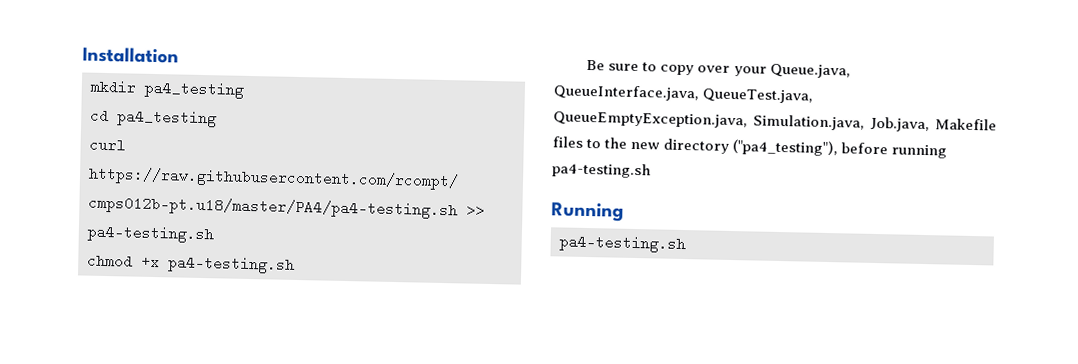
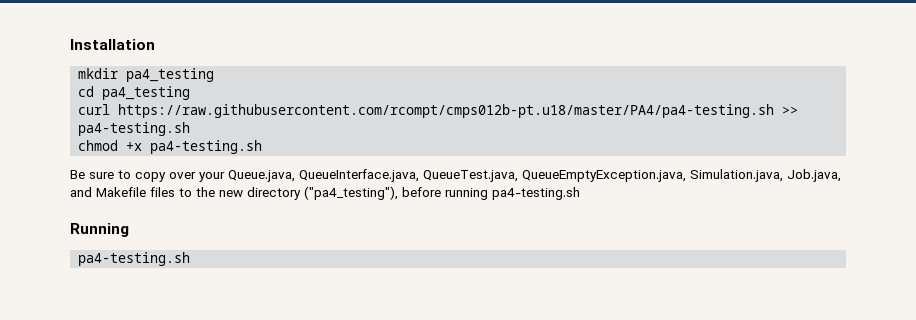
- Be sure to copy over your Queue.java, QueueInterface.java, QueueTest.java, QueueEmptyException.java, Simulation.java, Job.java, Makefile files to the new directory ("pa4_testing"), before running pa4-testing.sh
+ Be sure to copy over your Queue.java, QueueInterface.java, QueueTest.java, QueueEmptyException.java, Simulation.java, Job.java, and Makefile files to the new directory ("pa4_testing"), before running pa4-testing.sh

